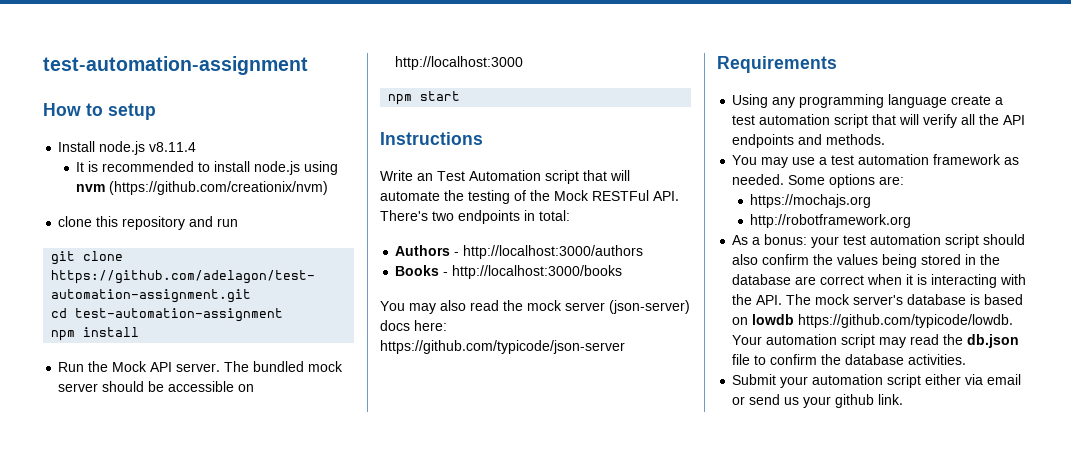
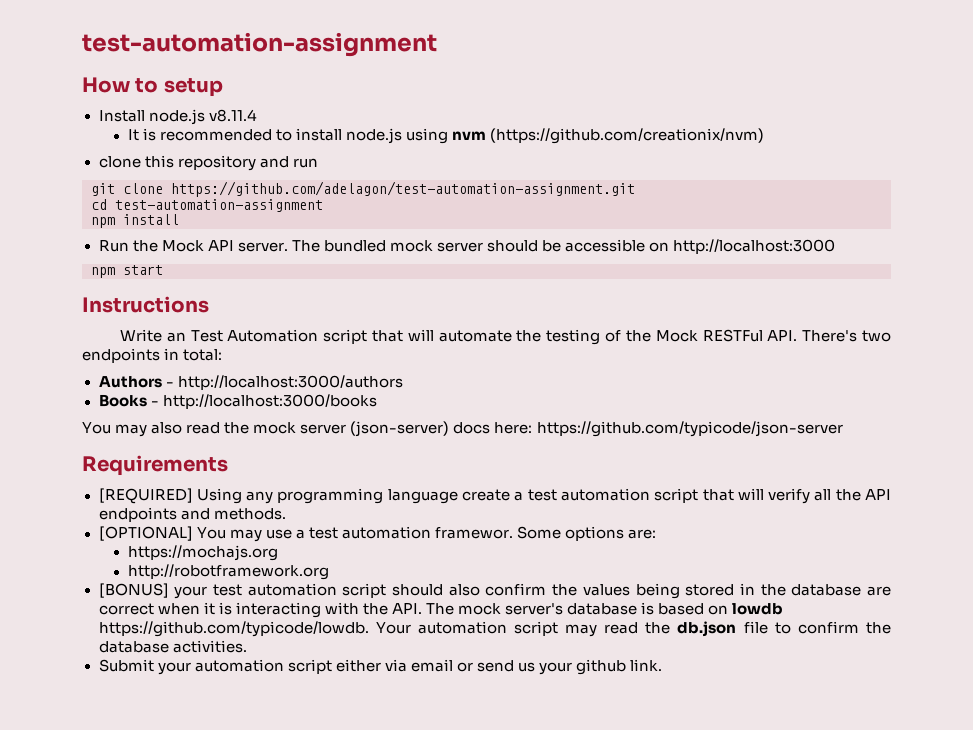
- Using any programming language create a test automation script that will verify all the API endpoints and methods.
+ [REQUIRED] Using any programming language create a test automation script that will verify all the API endpoints and methods.
- You may use a test automation framework as needed.
+ [OPTIONAL] You may use a test automation framewor.
- As a bonus: your test automation script should also confirm the values being stored in the database are correct when it is interacting with the API. The mock server's database is based on lowdb https://github.com/typicode/lowdb. Your automation script may read the db.json file to confirm the database activities.
+ [BONUS] your test automation script should also confirm the values being stored in the database are correct when it is interacting with the API. The mock server's database is based on lowdb https://github.com/typicode/lowdb. Your automation script may read the db.json file to confirm the database activities.

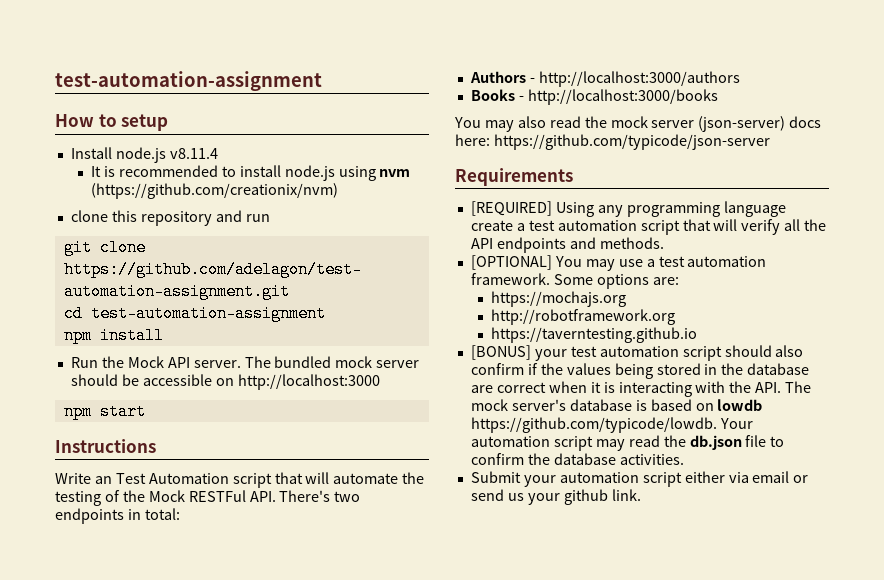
- [OPTIONAL] You may use a test automation framewor.
+ [OPTIONAL] You may use a test automation framework.
+ https://taverntesting.github.io
- [BONUS] your test automation script should also confirm the values being stored in the database are correct when it is interacting with the API. The mock server's database is based on lowdb https://github.com/typicode/lowdb. Your automation script may read the db.json file to confirm the database activities.
+ [BONUS] your test automation script should also confirm if the values being stored in the database are correct when it is interacting with the API. The mock server's database is based on lowdb https://github.com/typicode/lowdb. Your automation script may read the db.json file to confirm the database activities.

